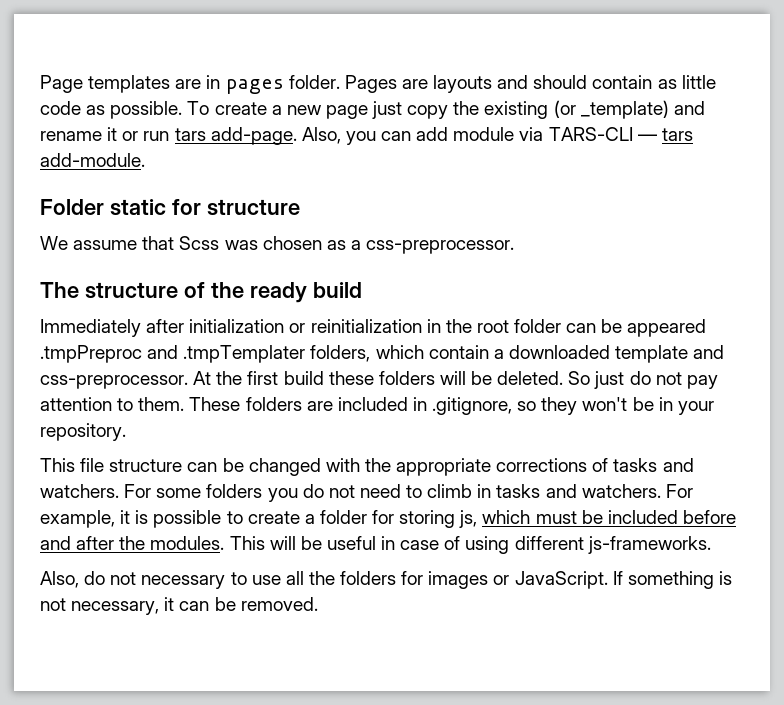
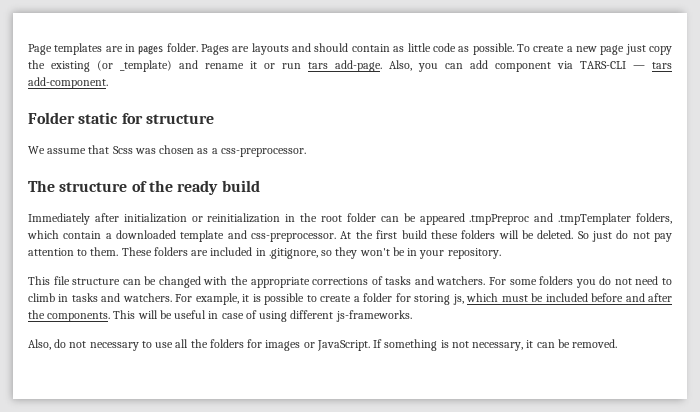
- Also, you can add module via TARS-CLI — tars add-module.
+ Also, you can add component via TARS-CLI — tars add-component.
- For example, it is possible to create a folder for storing js, which must be included before and after the modules.
+ For example, it is possible to create a folder for storing js, which must be included before and after the components.

